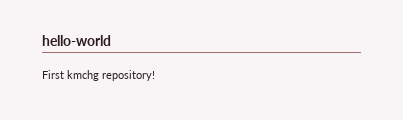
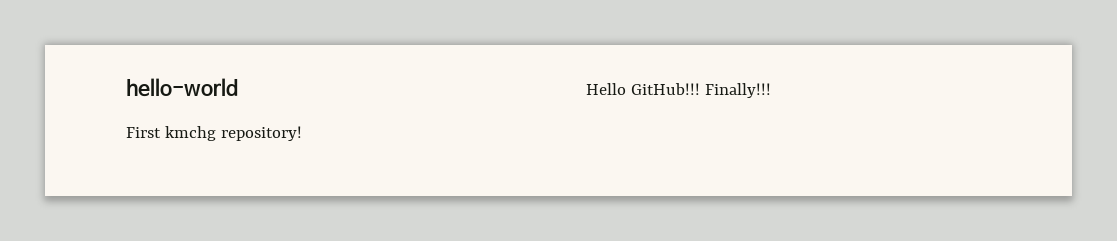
+ Hello GitHub!!! Finally!!!

